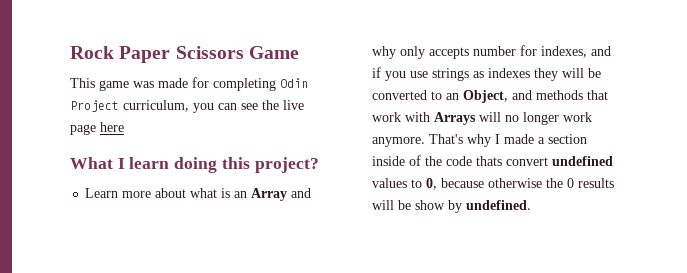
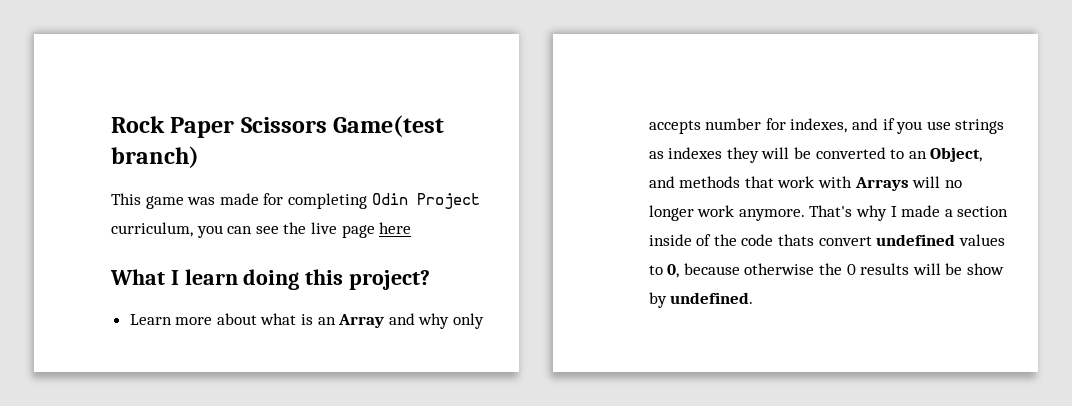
- Rock Paper Scissors Game
+ Rock Paper Scissors Game(test branch)

